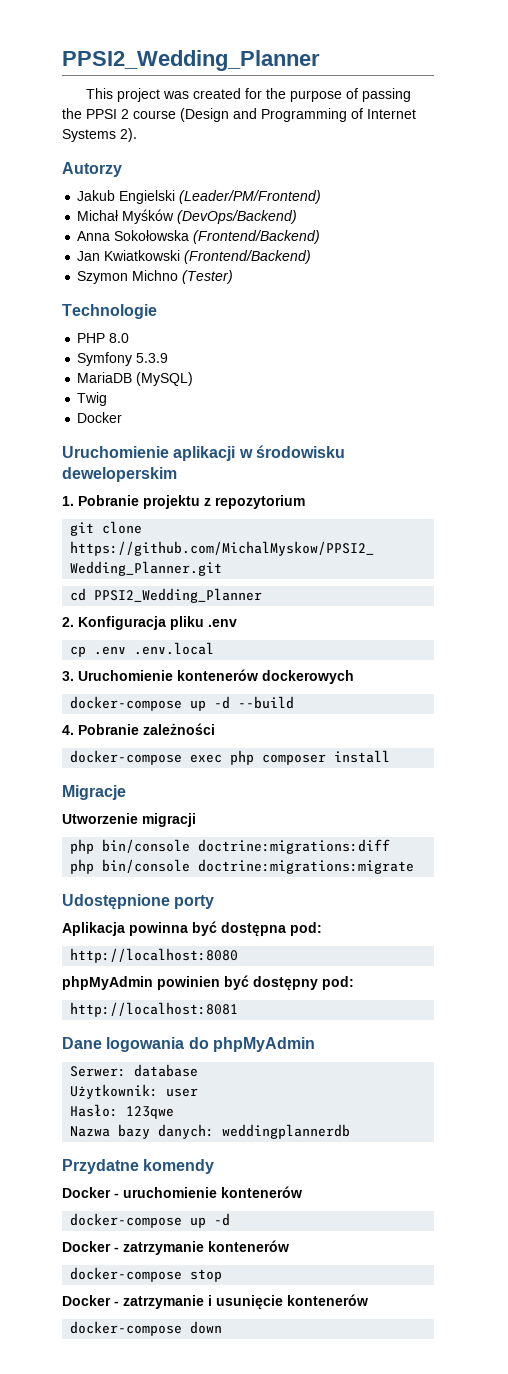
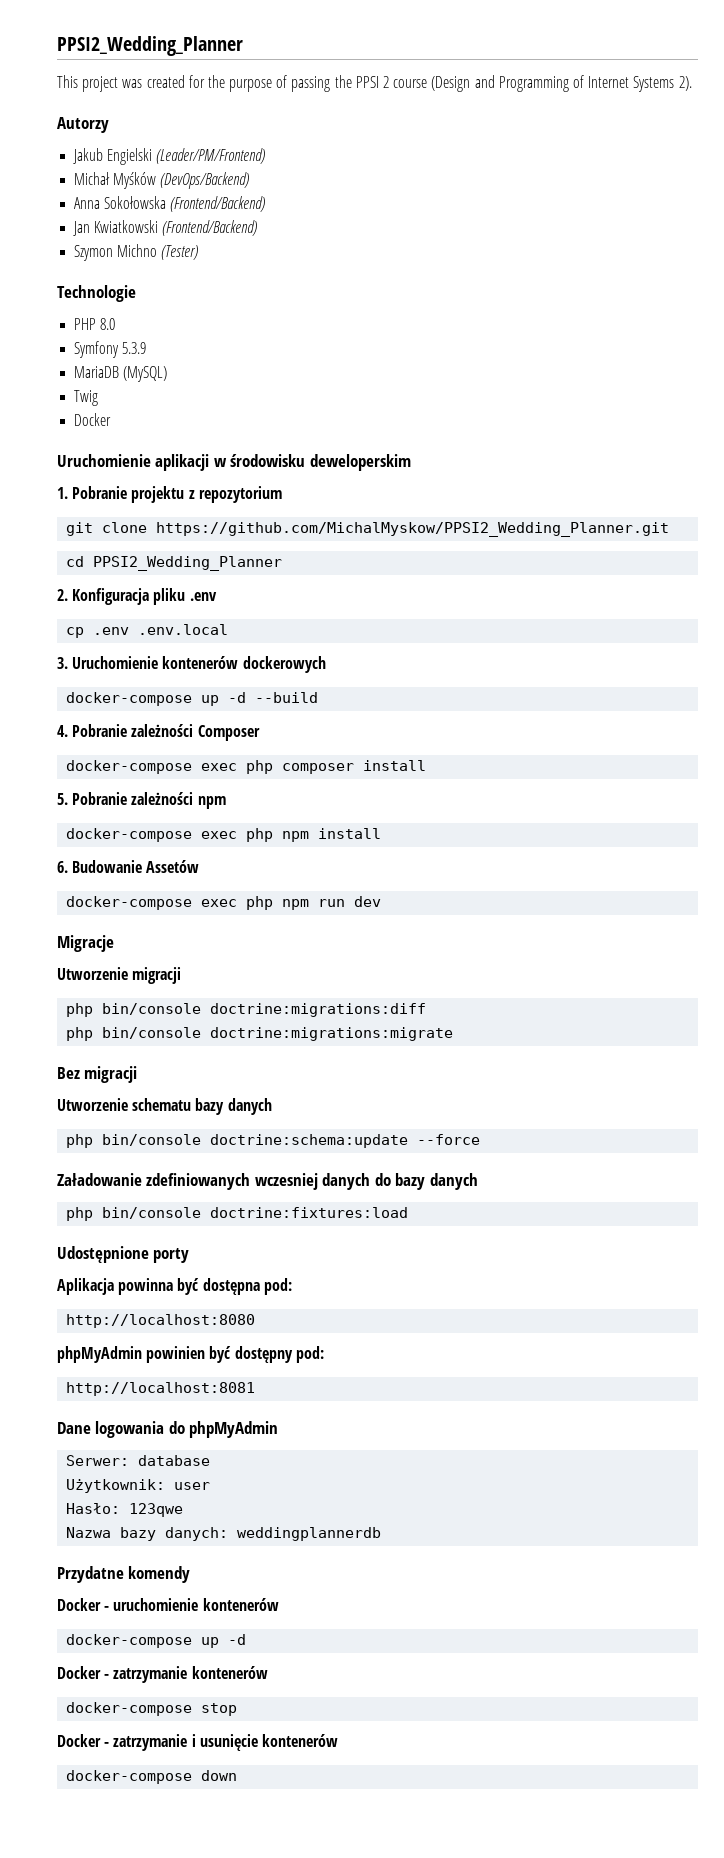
- 4. Pobranie zależności
+ 4. Pobranie zależności Composer
+ 5. Pobranie zależności npm
+ docker-compose exec php npm install
+ 6. Budowanie Assetów
+ docker-compose exec php npm run dev
+ Bez migracji
+ Utworzenie schematu bazy danych
+ php bin/console doctrine:schema:update --force
+ Załadowanie zdefiniowanych wczesniej danych do bazy danych
+ php bin/console doctrine:fixtures:load

